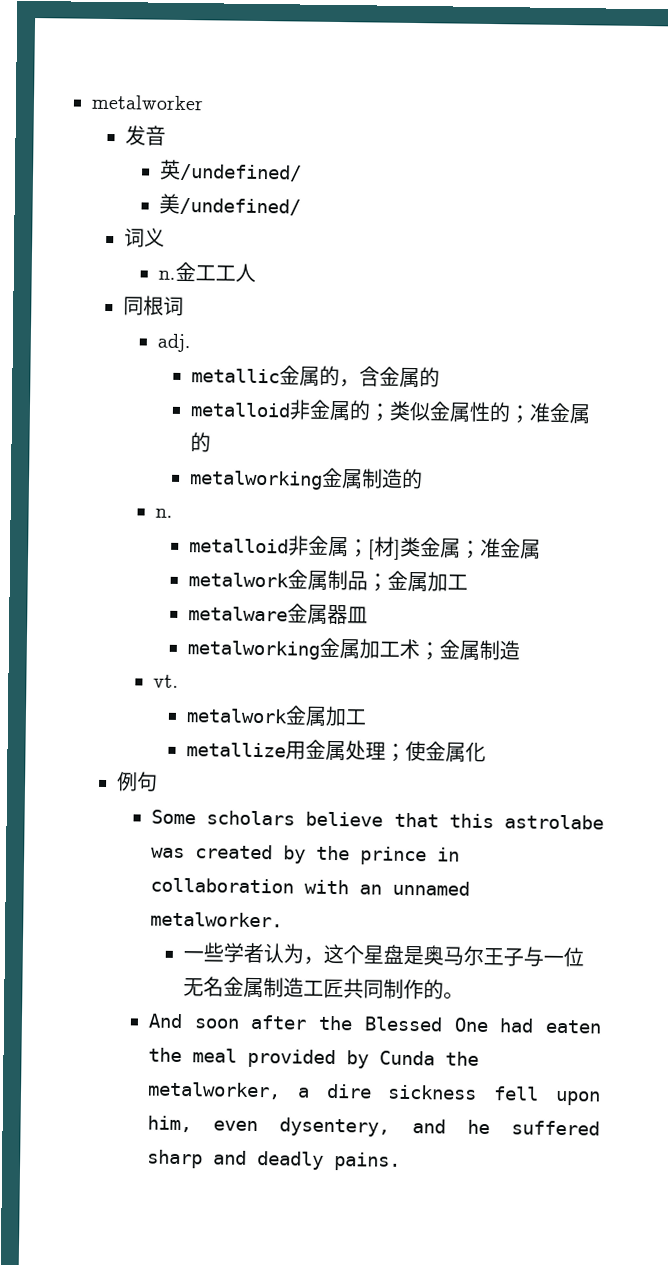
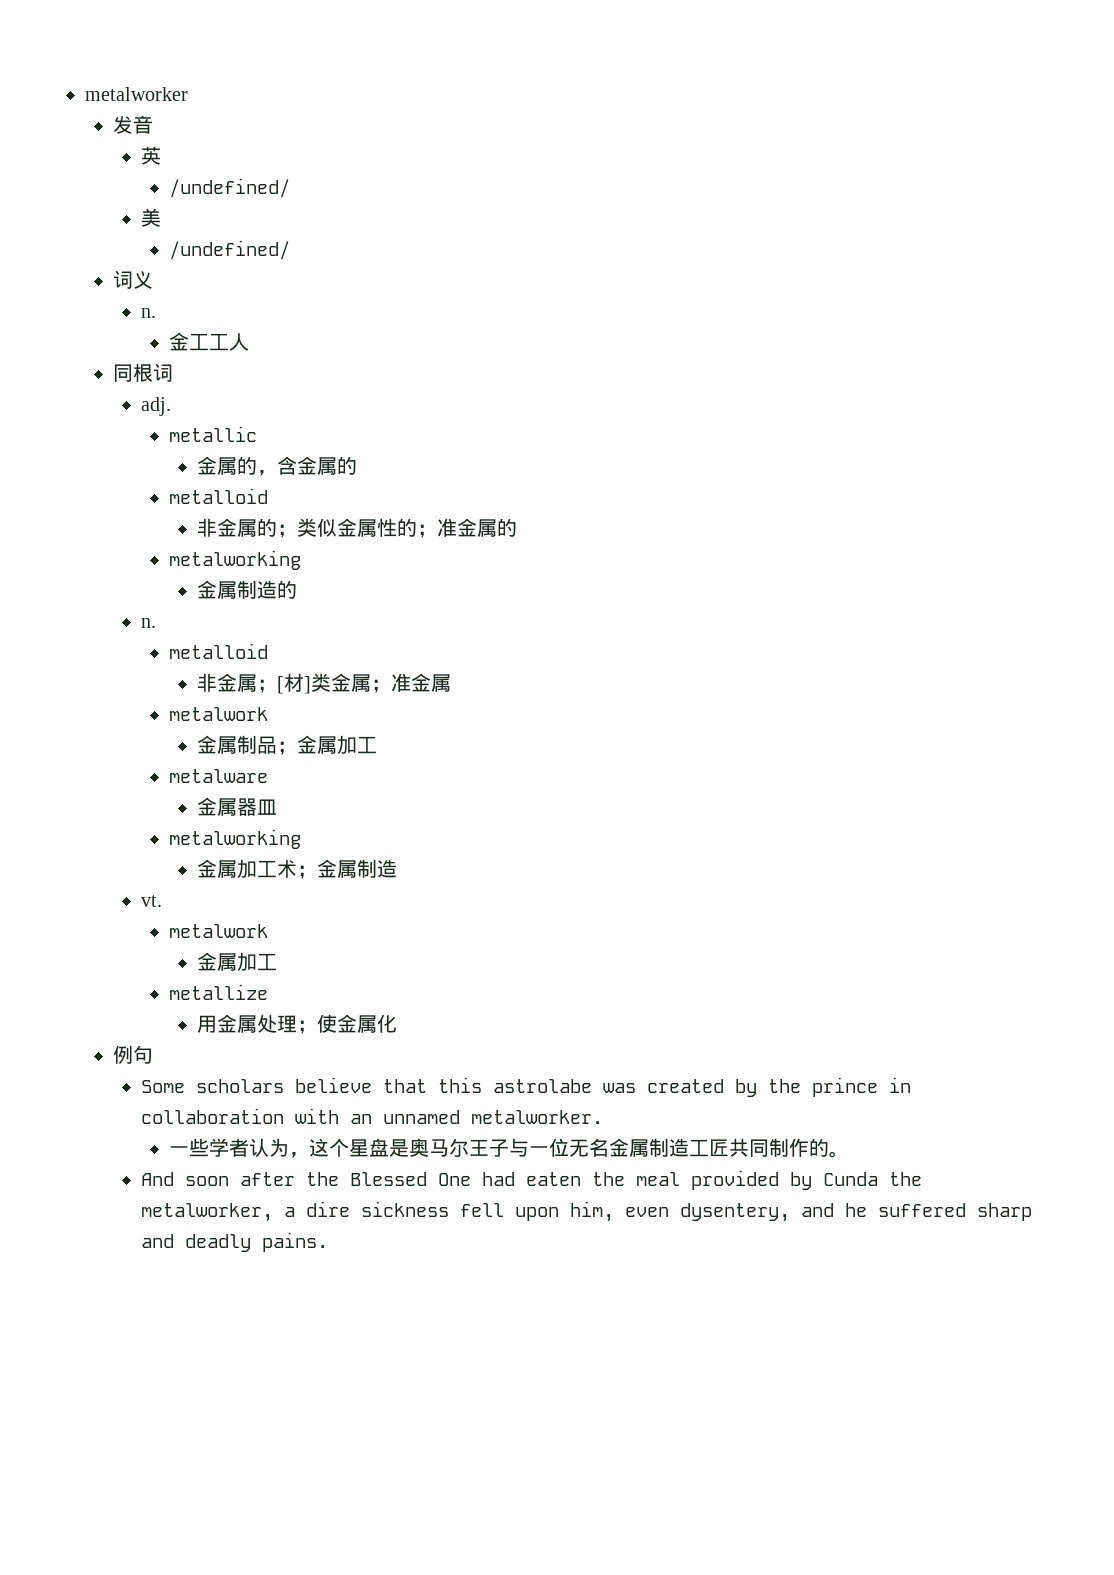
- 英/undefined/
+ 英
+ /undefined/
- 美/undefined/
+ 美
+ /undefined/
  词义
- n.金工工人
+ n.
+ 金工工人
- metallic金属的，含金属的
- metalloid非金属的；类似金属性的；准金属的
- metalworking金属制造的
+ metallic
+ 金属的，含金属的
+ metalloid
+ 非金属的；类似金属性的；准金属的
+ metalworking
+ 金属制造的
  n.
- metalloid非金属；[材]类金属；准金属
- metalwork金属制品；金属加工
+ metalloid
+ 非金属；[材]类金属；准金属
+ metalwork
+ 金属制品；金属加工
- metalware金属器皿
- metalworking金属加工术；金属制造
+ metalware
+ 金属器皿
+ metalworking
+ 金属加工术；金属制造
  vt.
- metalwork金属加工
+ metalwork
+ 金属加工
- metallize用金属处理；使金属化
+ metallize
+ 用金属处理；使金属化

